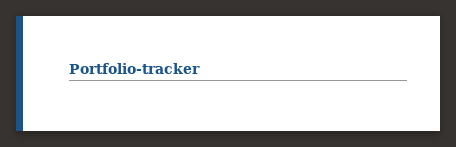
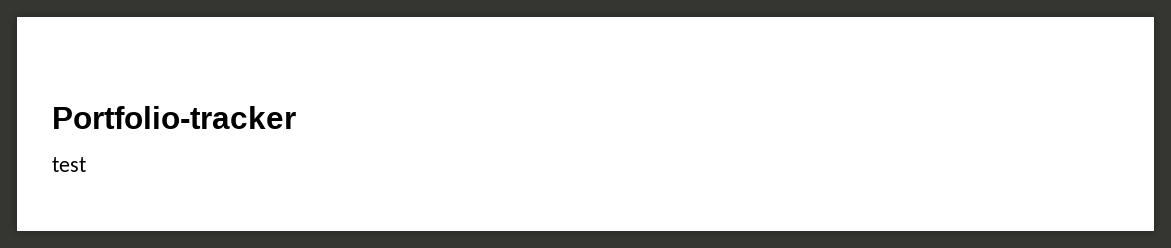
+ test

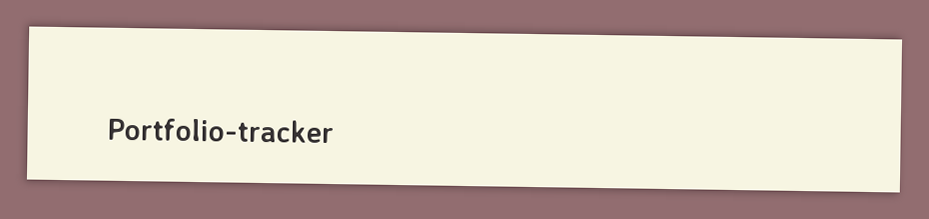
- test

